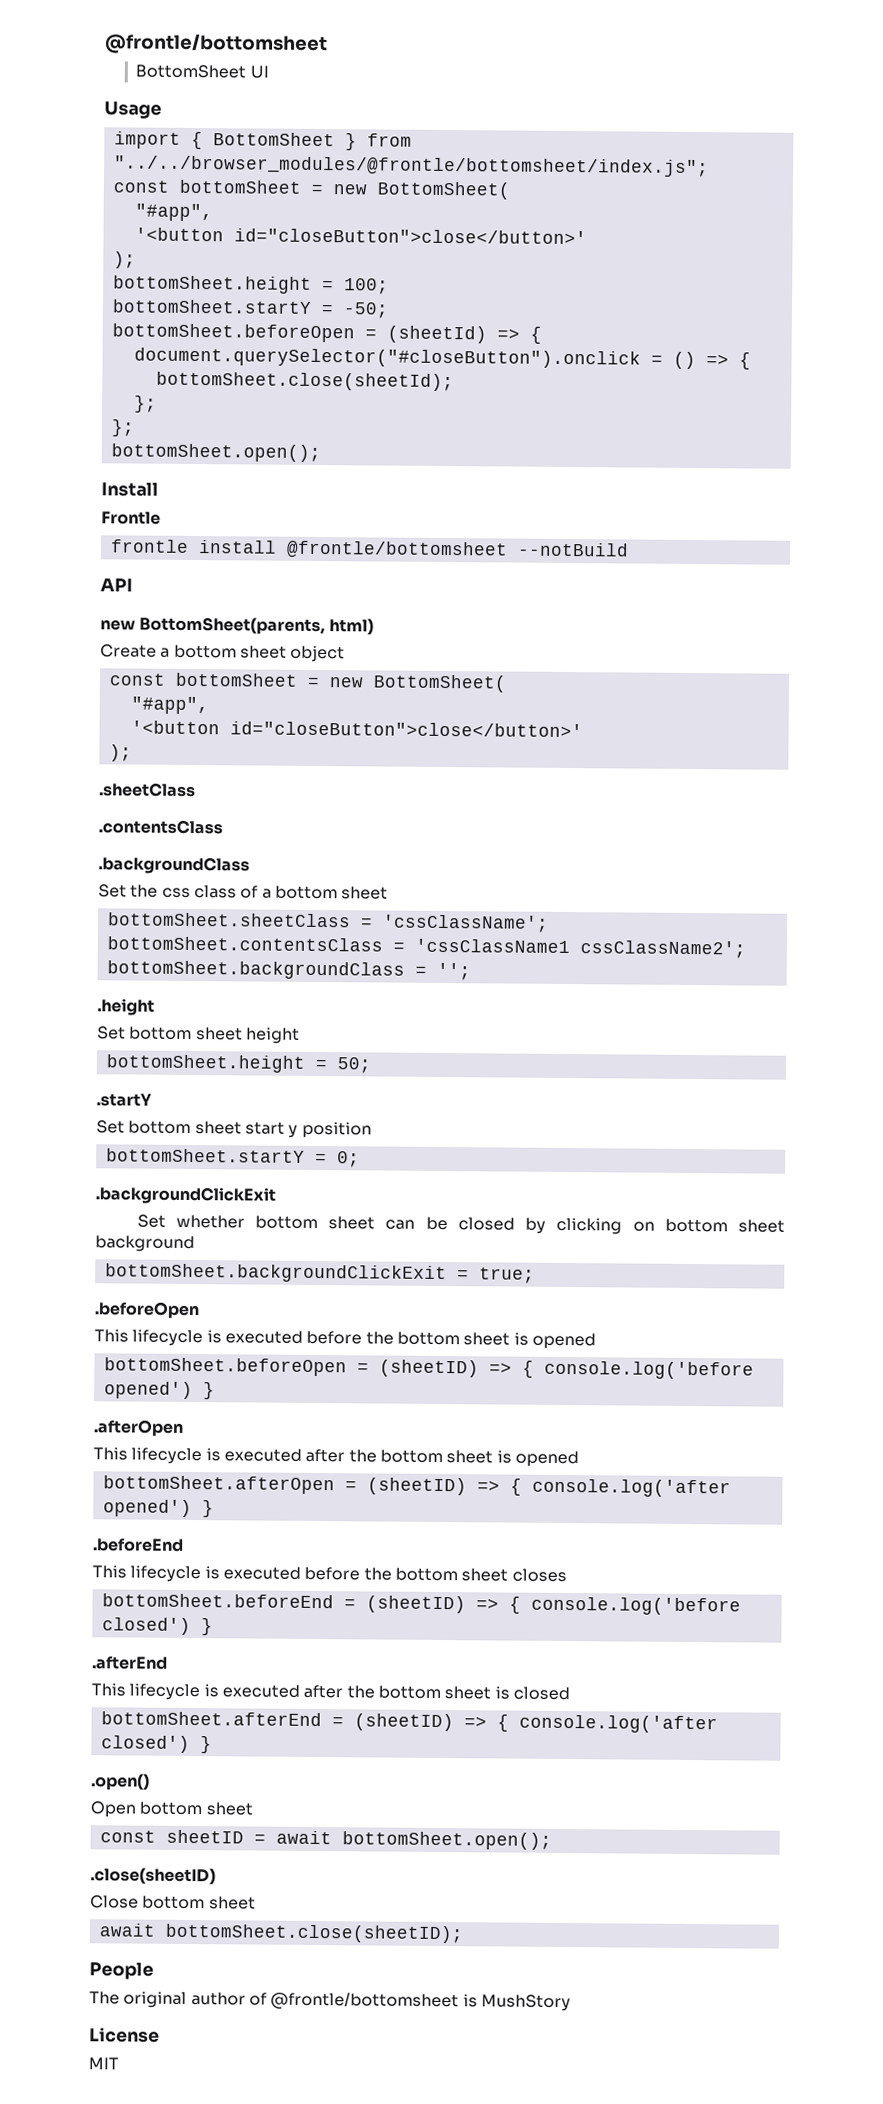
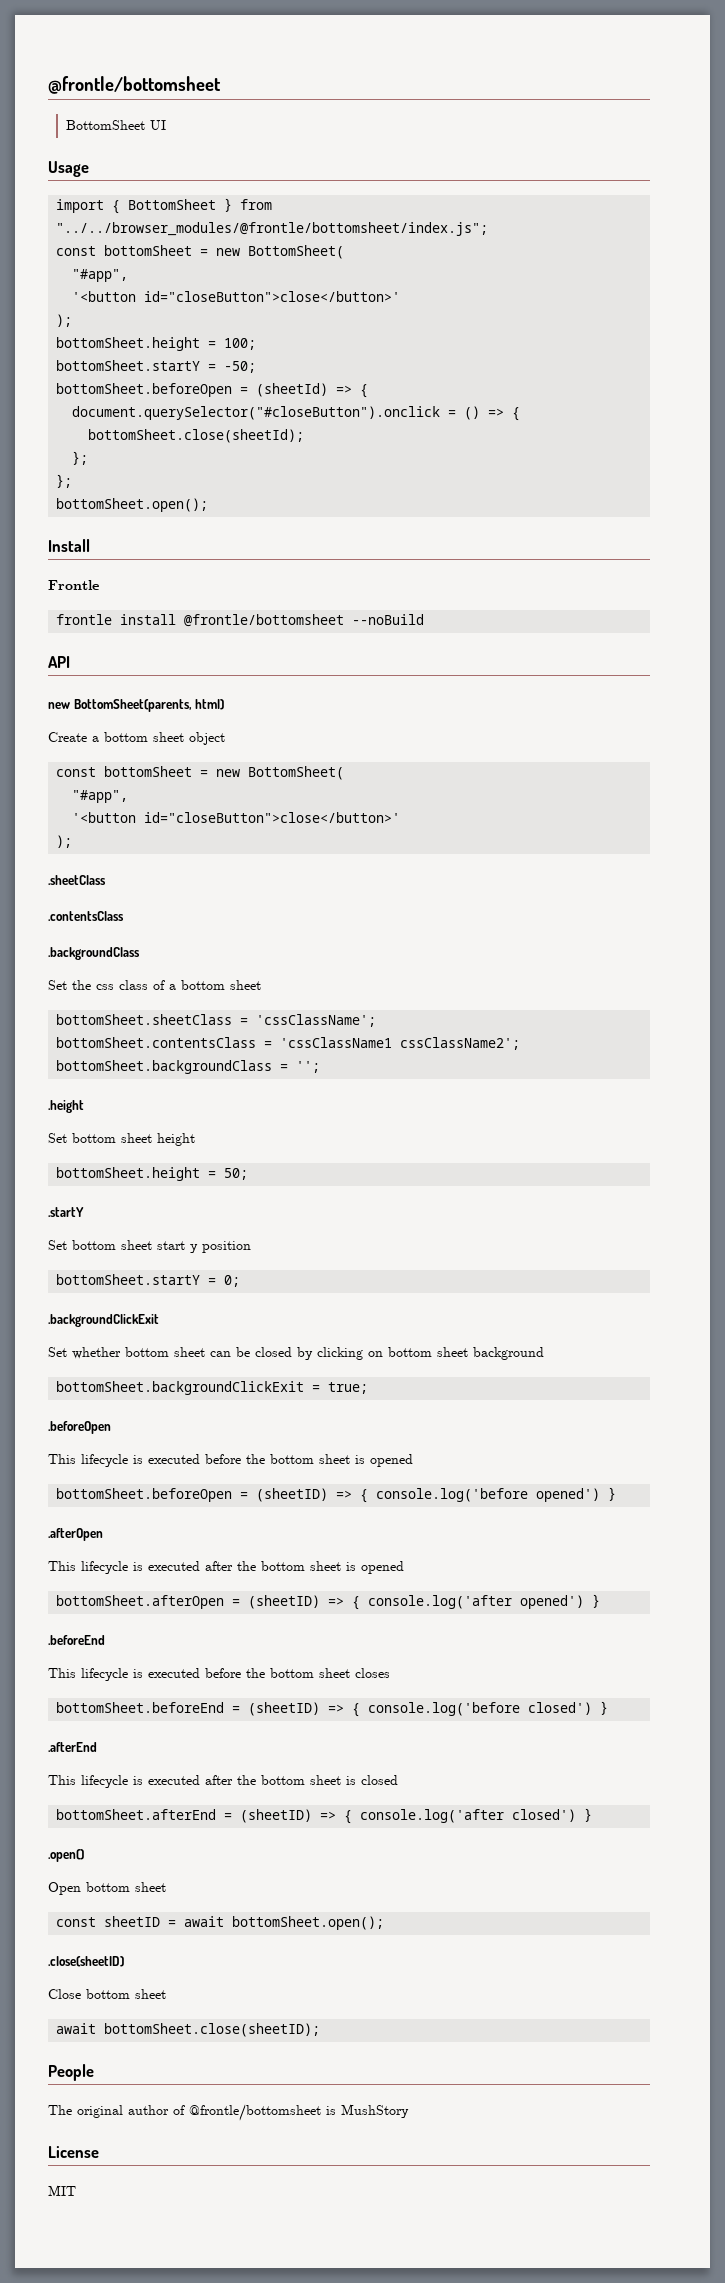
- frontle install @frontle/bottomsheet --notBuild
+ frontle install @frontle/bottomsheet --noBuild

